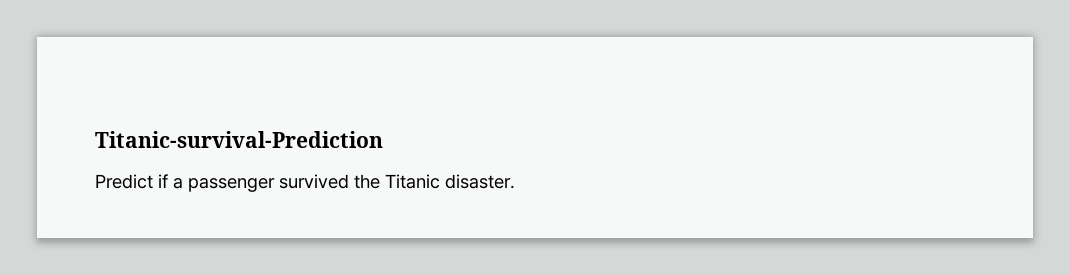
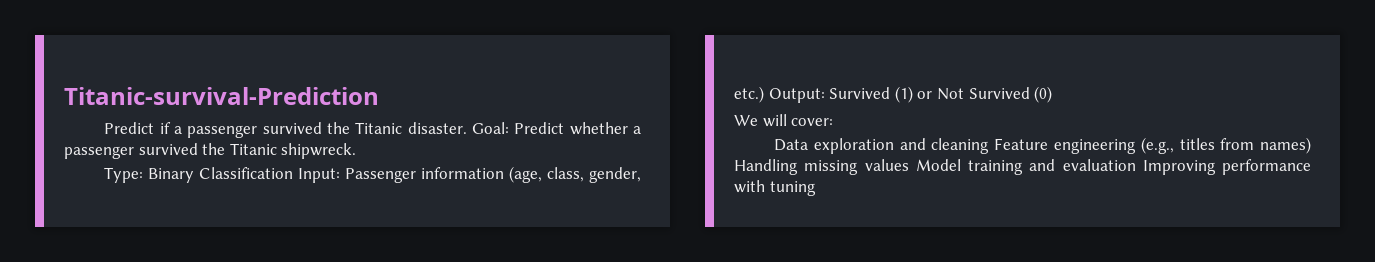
+ Goal: Predict whether a passenger survived the Titanic shipwreck.
+ Type: Binary Classification Input: Passenger information (age, class, gender, etc.) Output: Survived (1) or Not Survived (0)
+ We will cover:
+ Data exploration and cleaning Feature engineering (e.g., titles from names) Handling missing values Model training and evaluation Improving performance with tuning

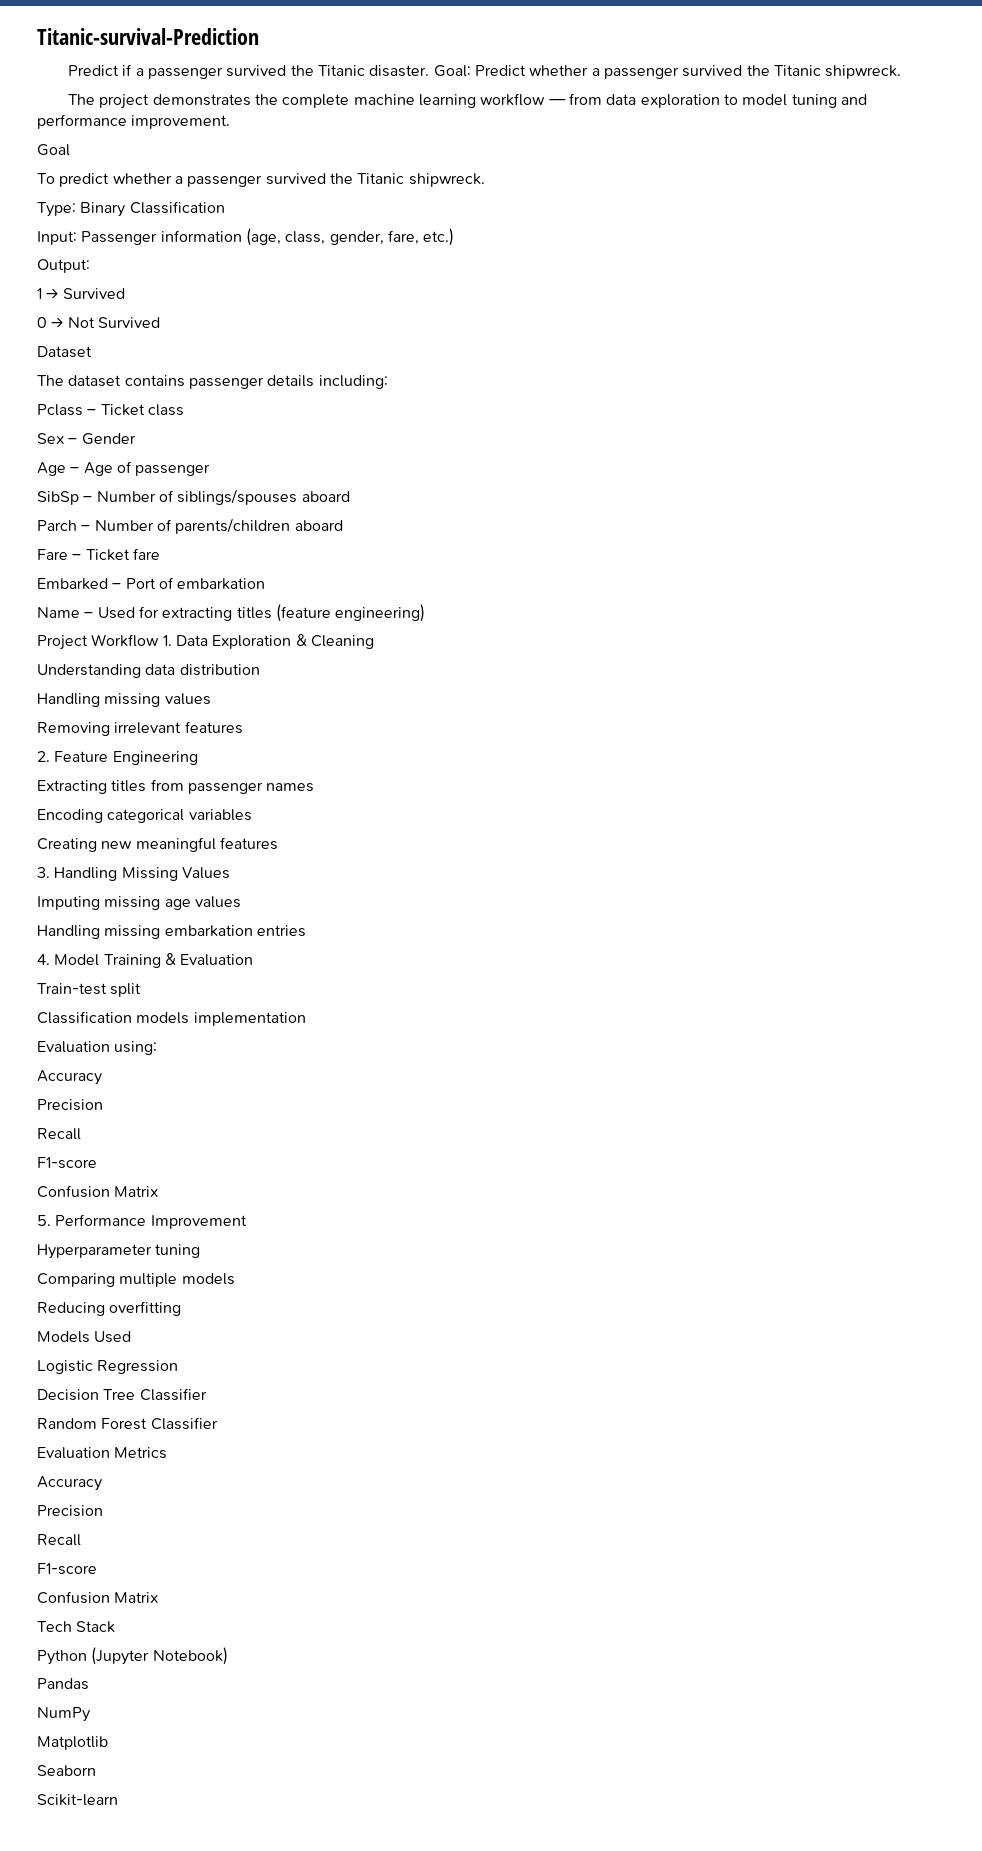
+ The project demonstrates the complete machine learning workflow — from data exploration to model tuning and performance improvement.
+ Goal
+ To predict whether a passenger survived the Titanic shipwreck.
- Type: Binary Classification Input: Passenger information (age, class, gender, etc.) Output: Survived (1) or Not Survived (0)
- We will cover:
- Data exploration and cleaning Feature engineering (e.g., titles from names) Handling missing values Model training and evaluation Improving performance with tuning
+ Type: Binary Classification
+ Input: Passenger information (age, class, gender, fare, etc.)
+ Output:
+ 1 → Survived
+ 0 → Not Survived
+ Dataset
+ The dataset contains passenger details including:
+ Pclass – Ticket class
+ Sex – Gender
+ Age – Age of passenger
+ SibSp – Number of siblings/spouses aboard
+ Parch – Number of parents/children aboard
+ Fare – Ticket fare
+ Embarked – Port of embarkation
+ Name – Used for extracting titles (feature engineering)
+ Project Workflow 1. Data Exploration & Cleaning
+ Understanding data distribution
+ Handling missing values
+ Removing irrelevant features
+ 2. Feature Engineering
+ Extracting titles from passenger names
+ Encoding categorical variables
+ Creating new meaningful features
+ 3. Handling Missing Values
+ Imputing missing age values
+ Handling missing embarkation entries
+ 4. Model Training & Evaluation
+ Train-test split
+ Classification models implementation
+ Evaluation using:
+ Accuracy
+ Precision
+ Recall
+ F1-score
+ Confusion Matrix
+ 5. Performance Improvement
+ Hyperparameter tuning
+ Comparing multiple models
+ Reducing overfitting
+ Models Used
+ Logistic Regression
+ Decision Tree Classifier
+ Random Forest Classifier
+ Evaluation Metrics
+ Accuracy
+ Precision
+ Recall
+ F1-score
+ Confusion Matrix
+ Tech Stack
+ Python (Jupyter Notebook)
+ Pandas
+ NumPy
+ Matplotlib
+ Seaborn
+ Scikit-learn

